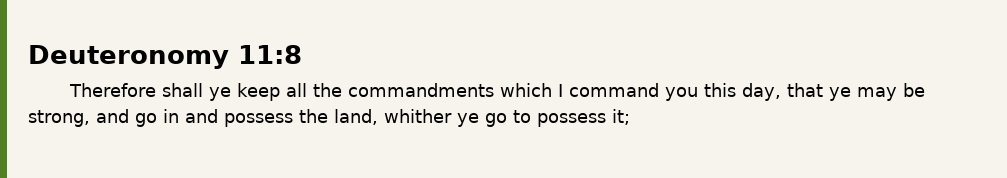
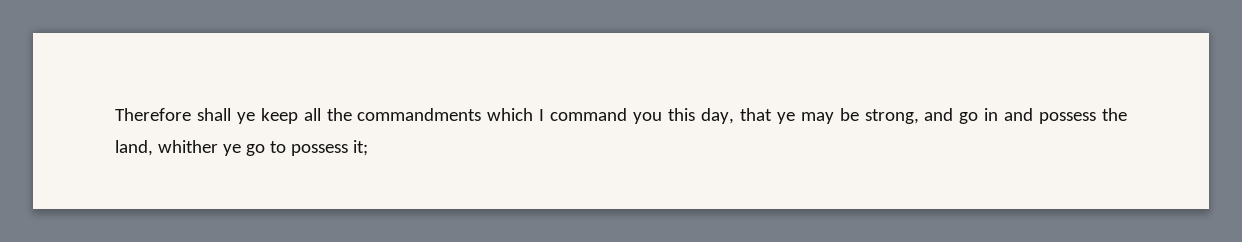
- Deuteronomy 11:8

